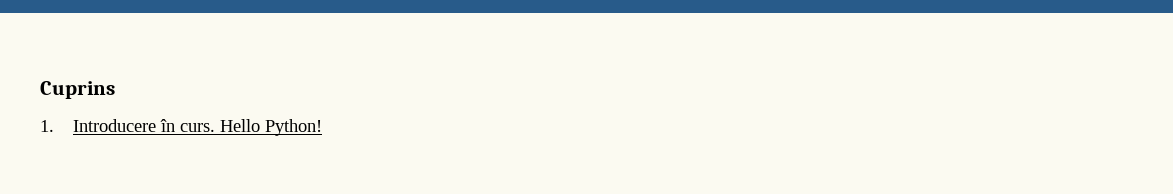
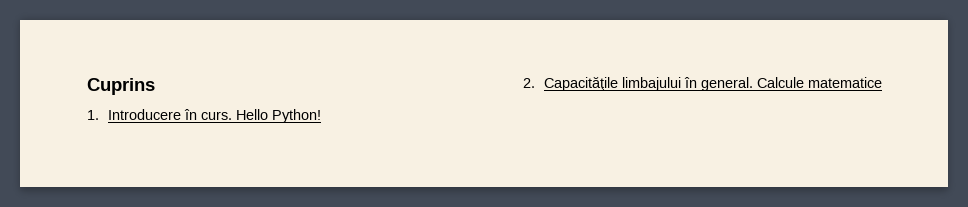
+ 2. Capacităţile limbajului în general. Calcule matematice

